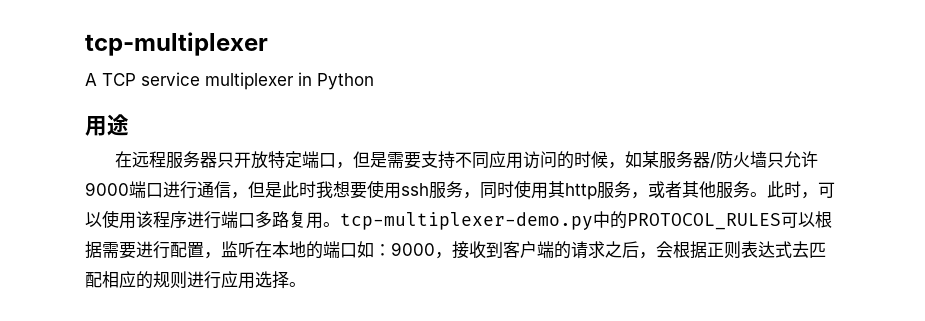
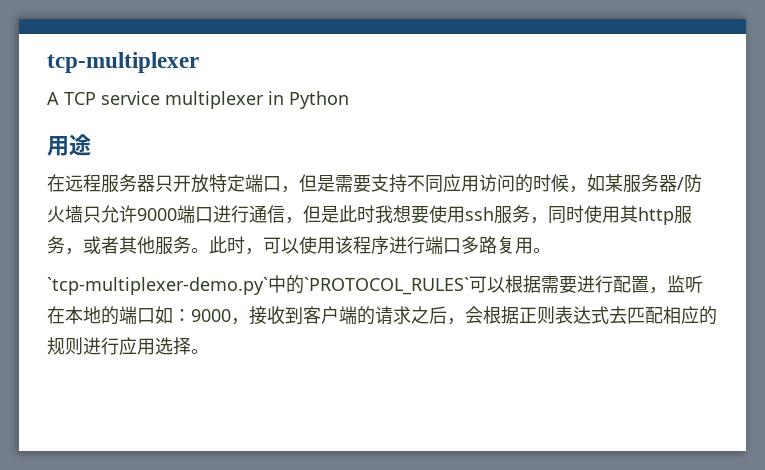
- 此时，可以使用该程序进行端口多路复用。tcp-multiplexer-demo.py中的PROTOCOL_RULES可以根据需要进行配置，监听在本地的端口如：9000，接收到客户端的请求之后，会根据正则表达式去匹配相应的规则进行应用选择。
+ 此时，可以使用该程序进行端口多路复用。
+ `tcp-multiplexer-demo.py`中的`PROTOCOL_RULES`可以根据需要进行配置，监听在本地的端口如：9000，接收到客户端的请求之后，会根据正则表达式去匹配相应的规则进行应用选择。

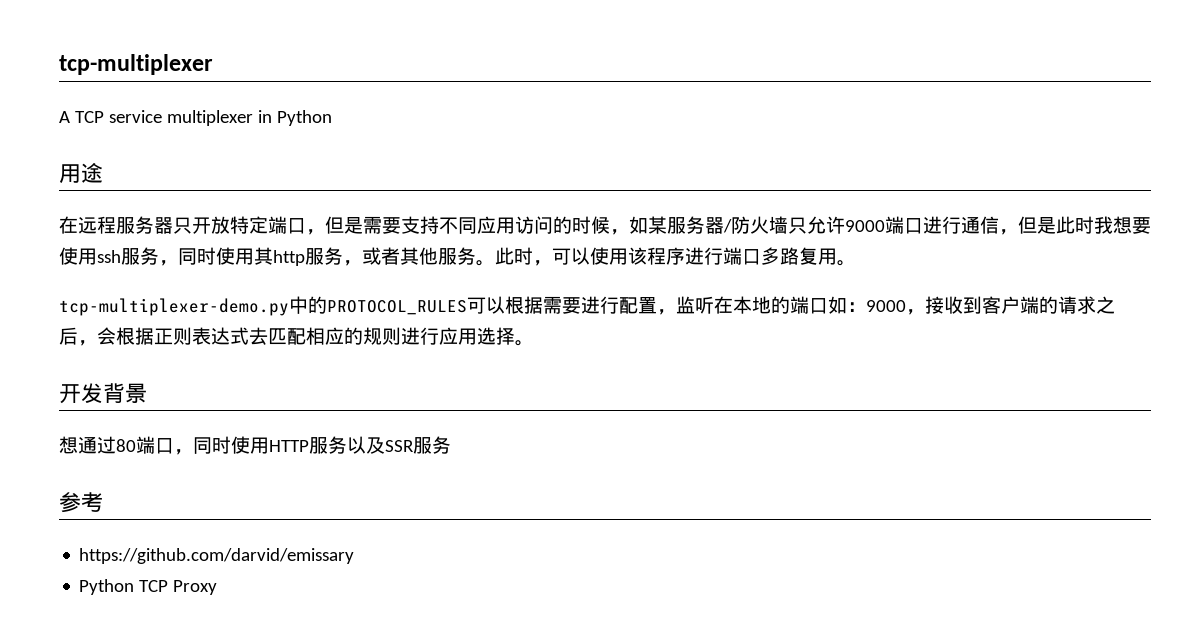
- `tcp-multiplexer-demo.py`中的`PROTOCOL_RULES`可以根据需要进行配置，监听在本地的端口如：9000，接收到客户端的请求之后，会根据正则表达式去匹配相应的规则进行应用选择。
+ tcp-multiplexer-demo.py中的PROTOCOL_RULES可以根据需要进行配置，监听在本地的端口如：9000，接收到客户端的请求之后，会根据正则表达式去匹配相应的规则进行应用选择。
+ 开发背景
+ 想通过80端口，同时使用HTTP服务以及SSR服务
+ 参考
+ https://github.com/darvid/emissary
+ Python TCP Proxy

